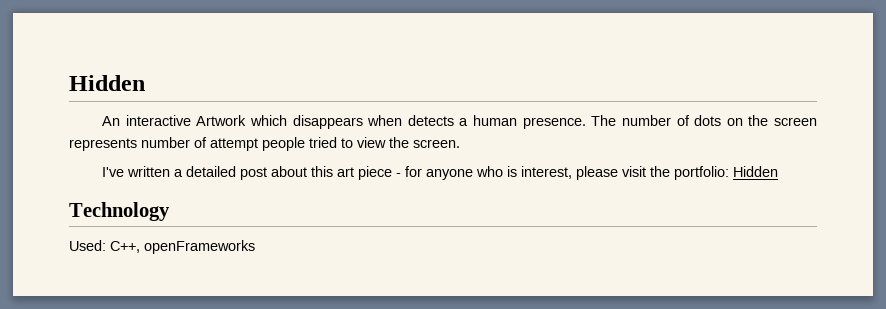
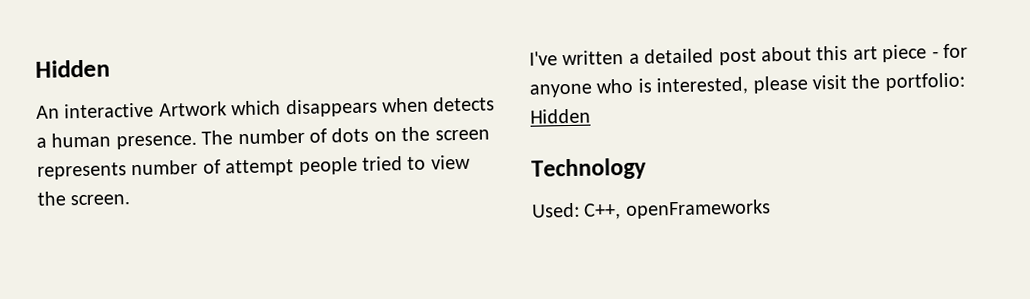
- I've written a detailed post about this art piece - for anyone who is interest, please visit the portfolio: Hidden
+ I've written a detailed post about this art piece - for anyone who is interested, please visit the portfolio: Hidden

